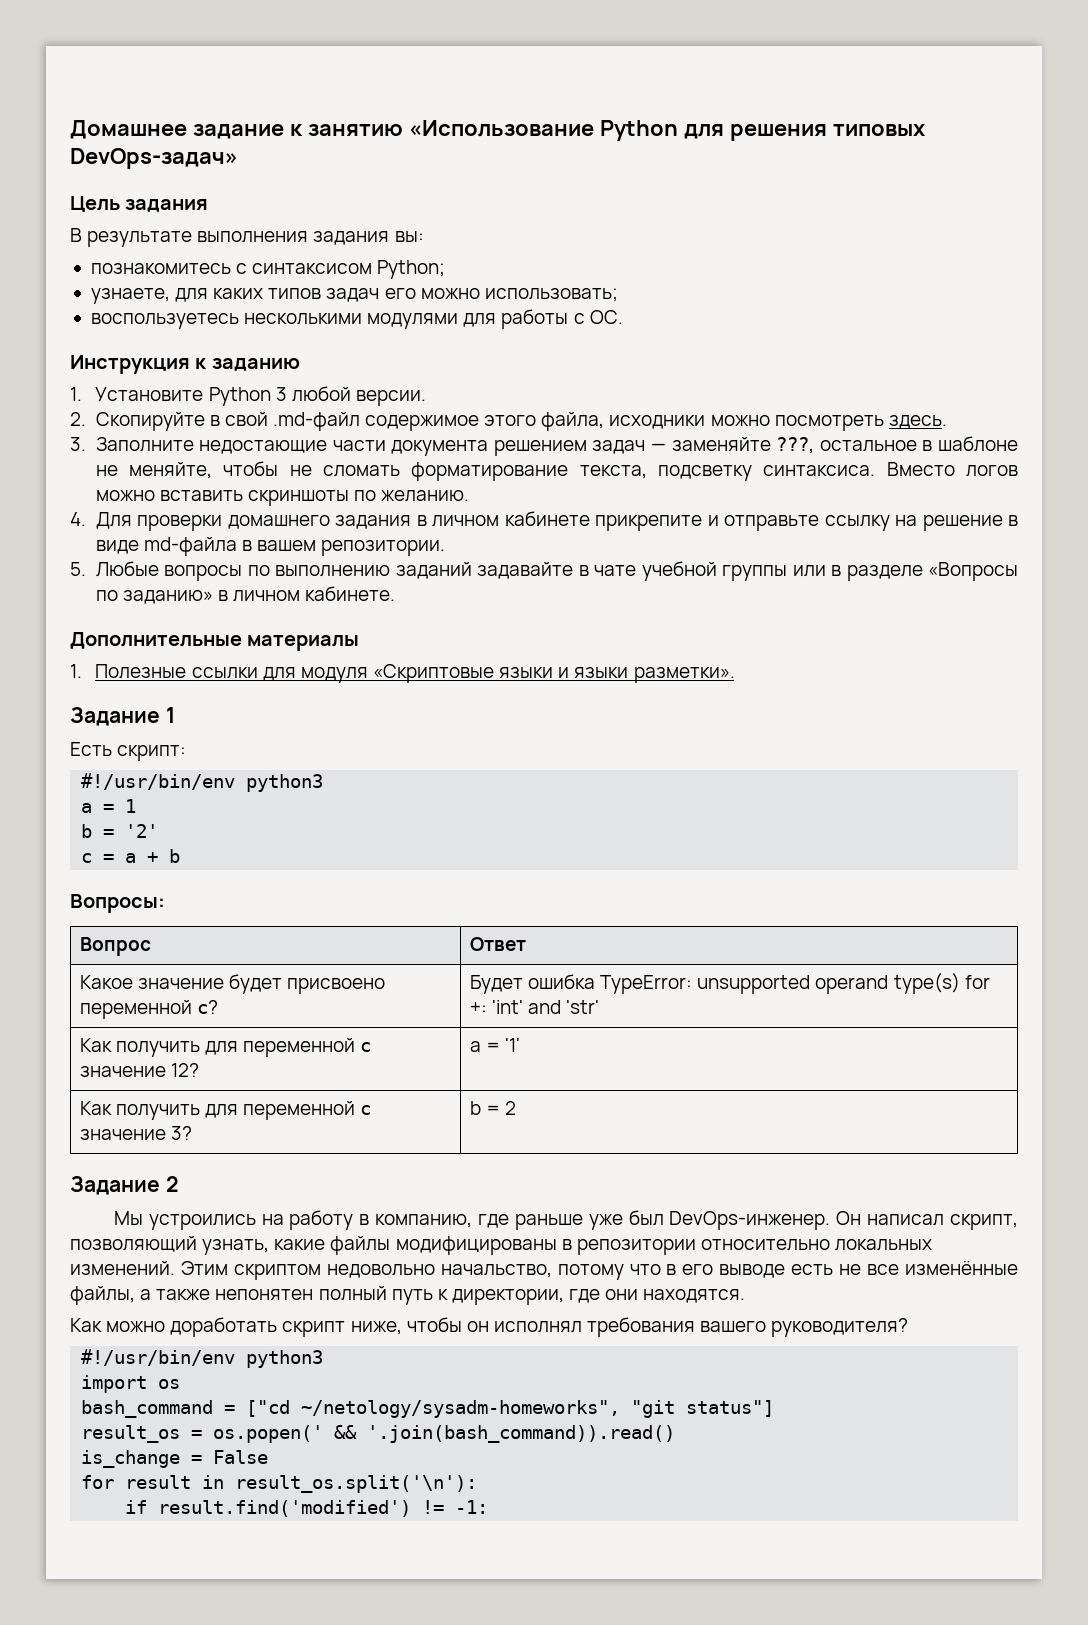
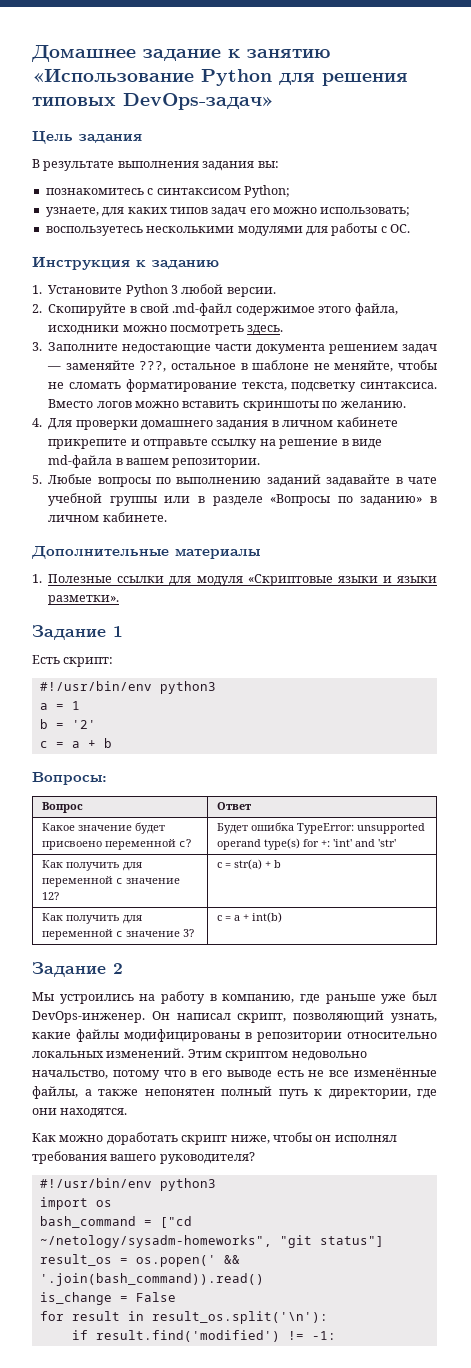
- Как получить для переменной c значение 12? | a = '1'
+ Как получить для переменной c значение 12? | c = str(a) + b
- Как получить для переменной c значение 3? | b = 2
+ Как получить для переменной c значение 3? | c = a + int(b)

